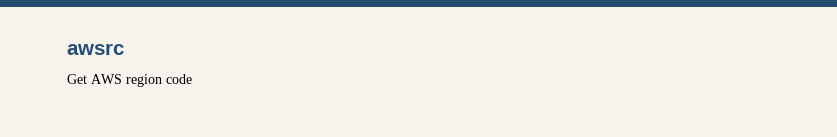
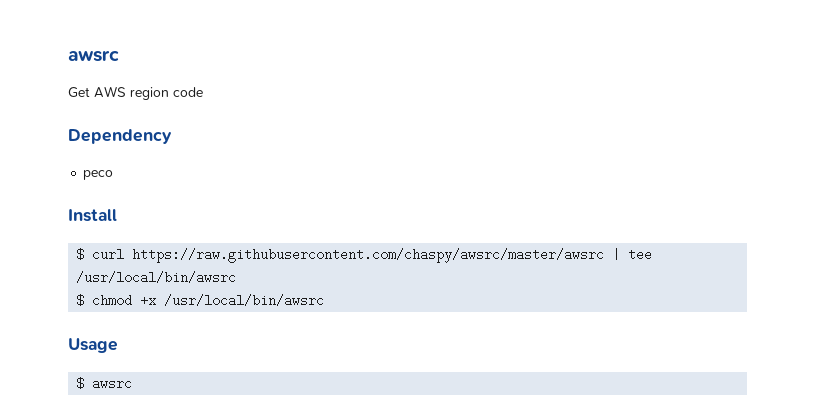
+ Dependency
+ peco
+ Install
+ $ curl https://raw.githubusercontent.com/chaspy/awsrc/master/awsrc | tee /usr/local/bin/awsrc
+ $ chmod +x /usr/local/bin/awsrc
+ Usage
+ $ awsrc

